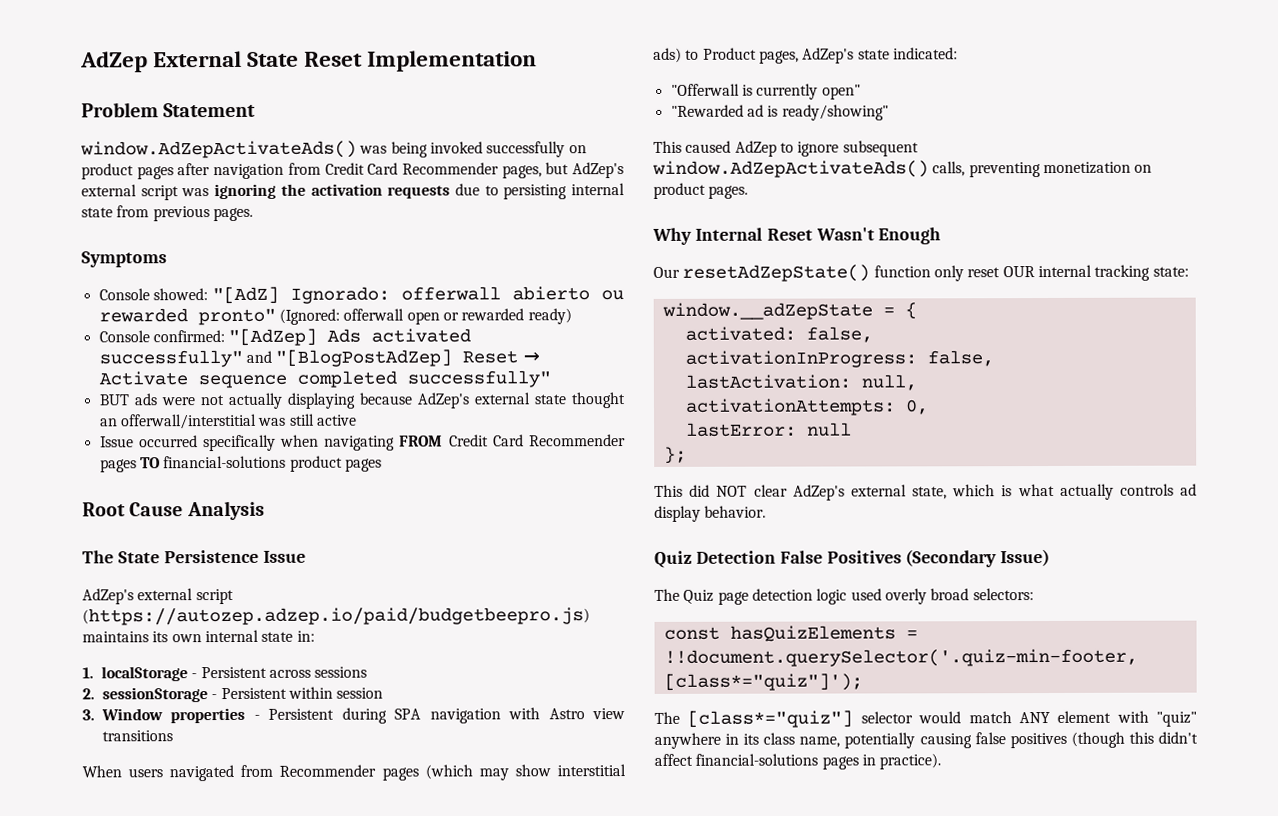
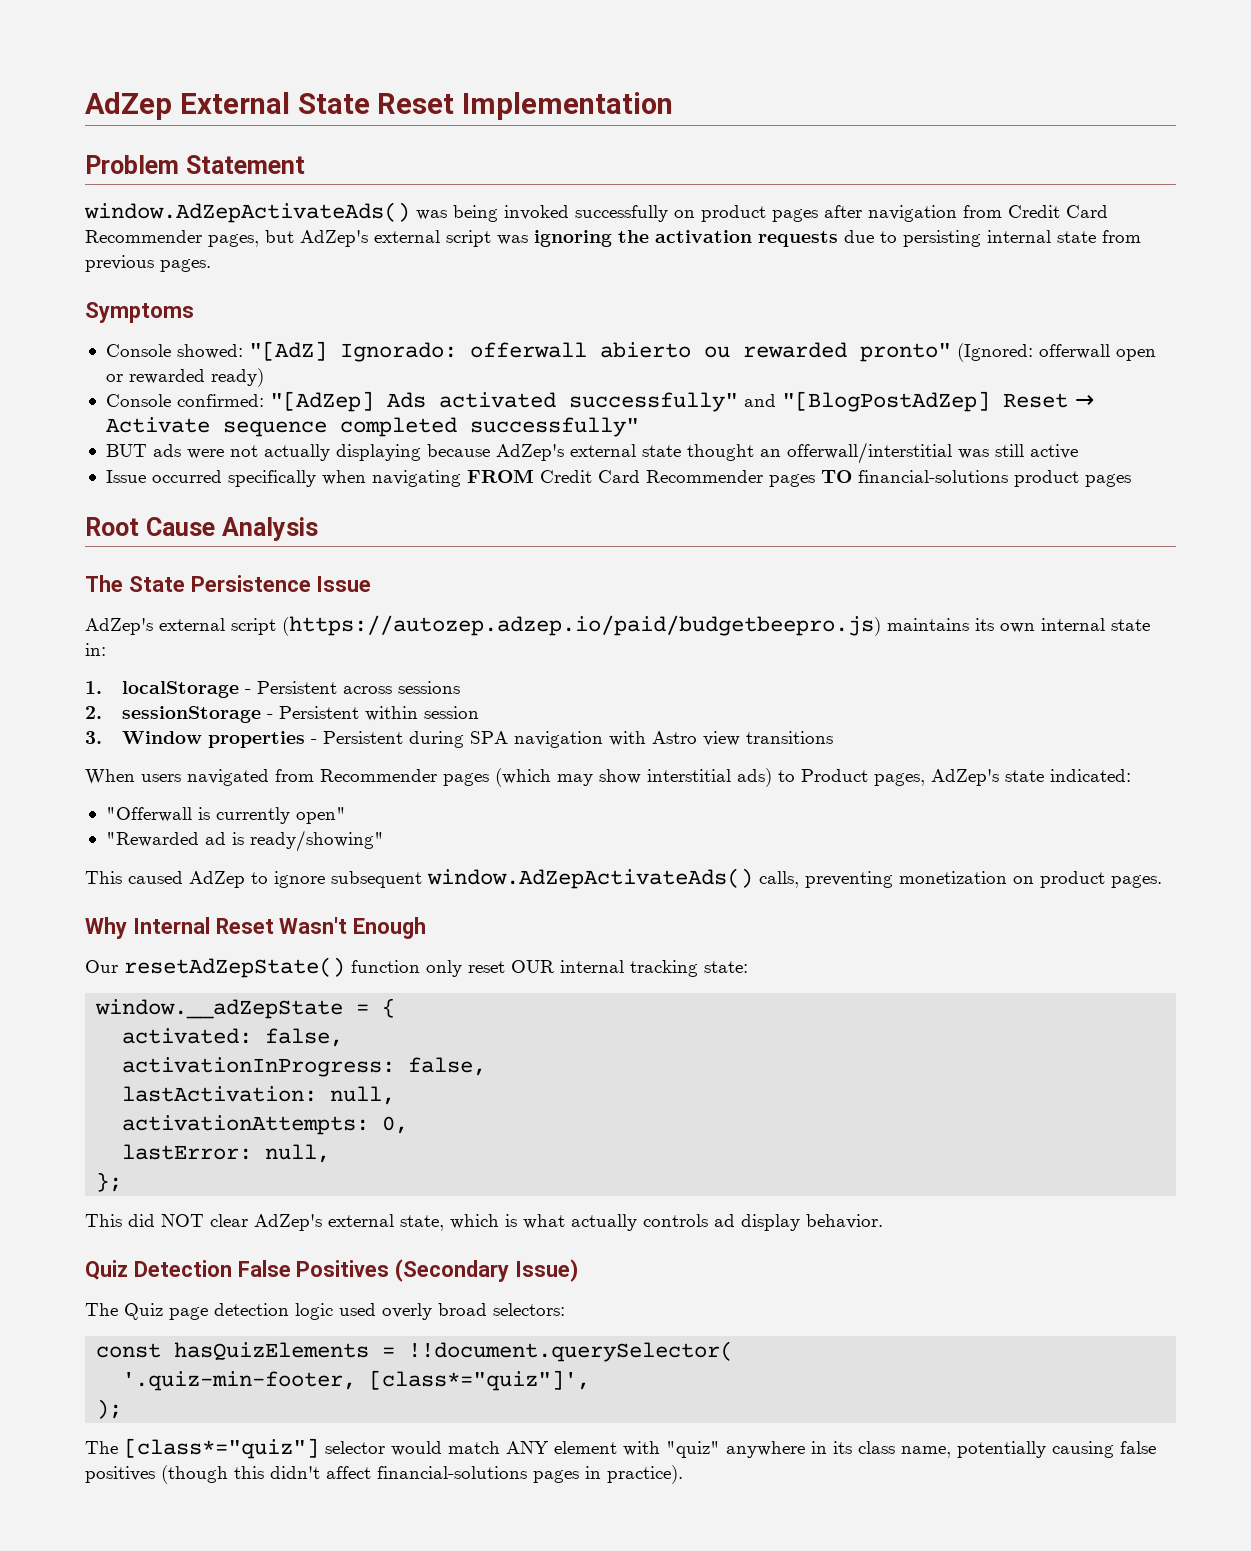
- lastError: null
+ lastError: null,
- const hasQuizElements = !!document.querySelector('.quiz-min-footer, [class*="quiz"]');
+ const hasQuizElements = !!document.querySelector(
+ '.quiz-min-footer, [class*="quiz"]',
+ );

